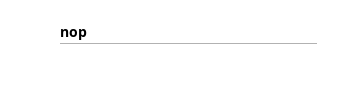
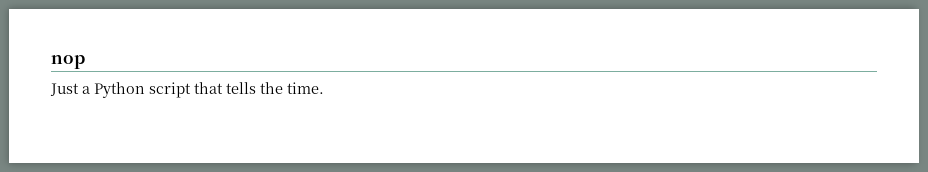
+ Just a Python script that tells the time.

